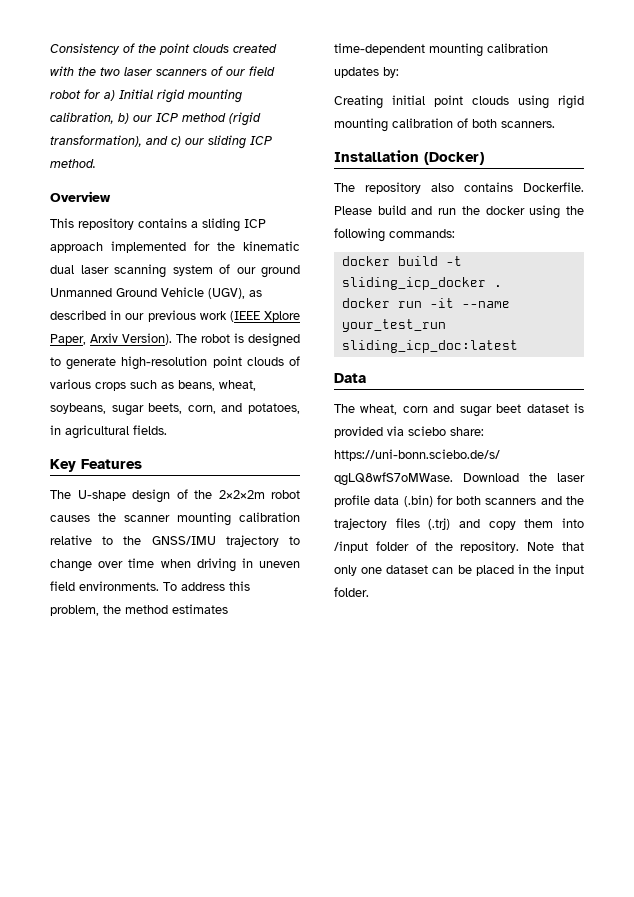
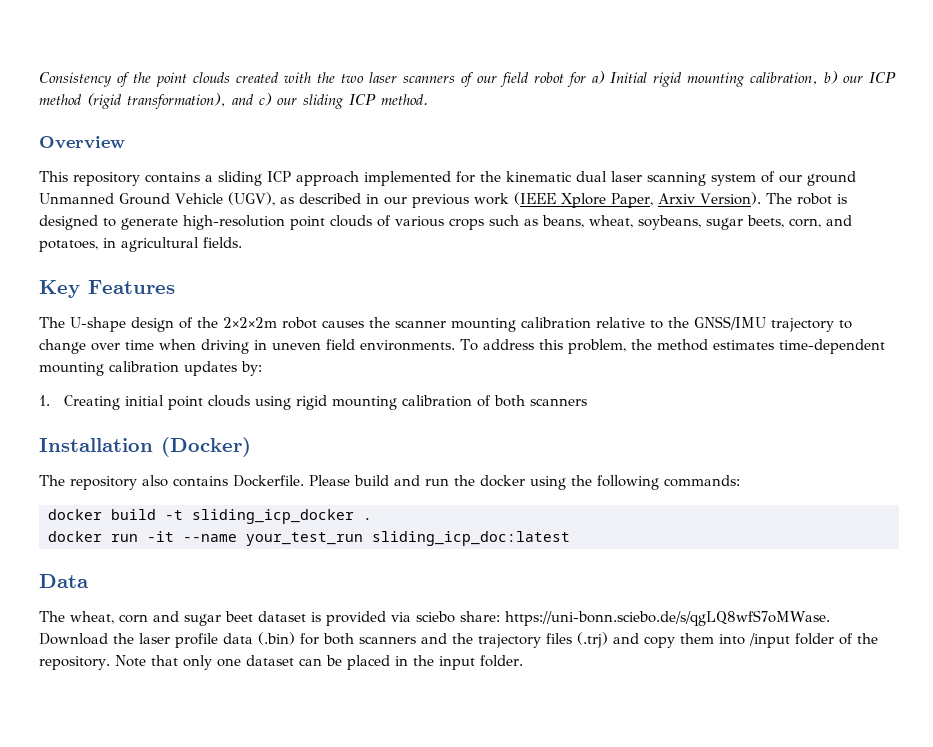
- Creating initial point clouds using rigid mounting calibration of both scanners.
+ 1. Creating initial point clouds using rigid mounting calibration of both scanners

